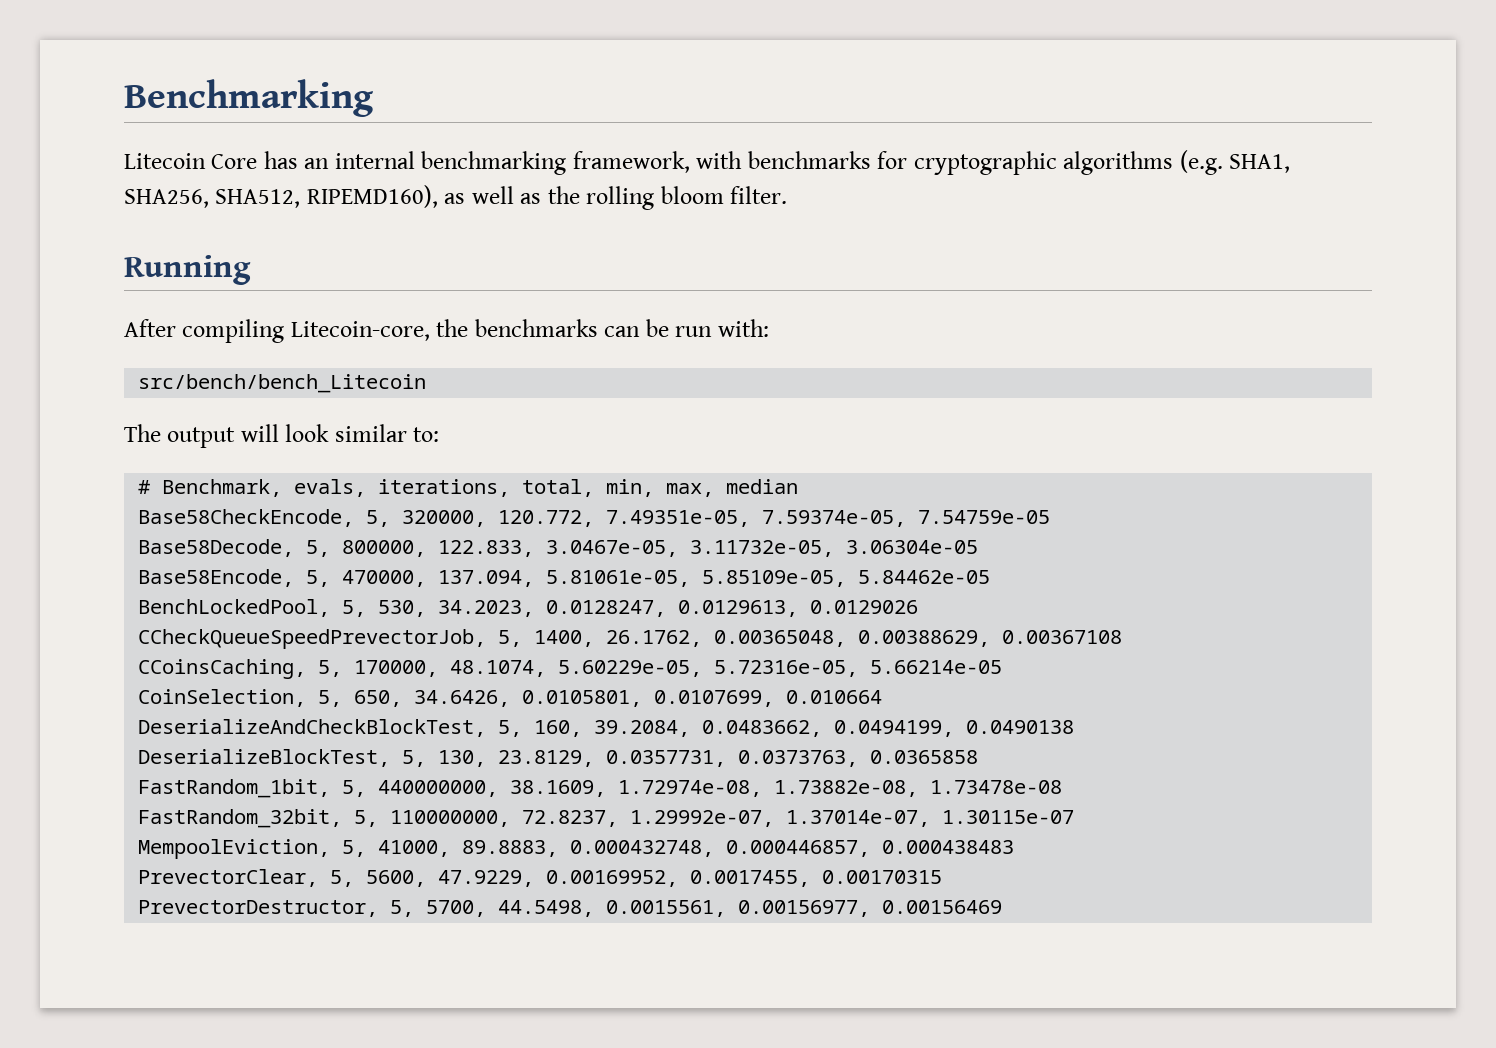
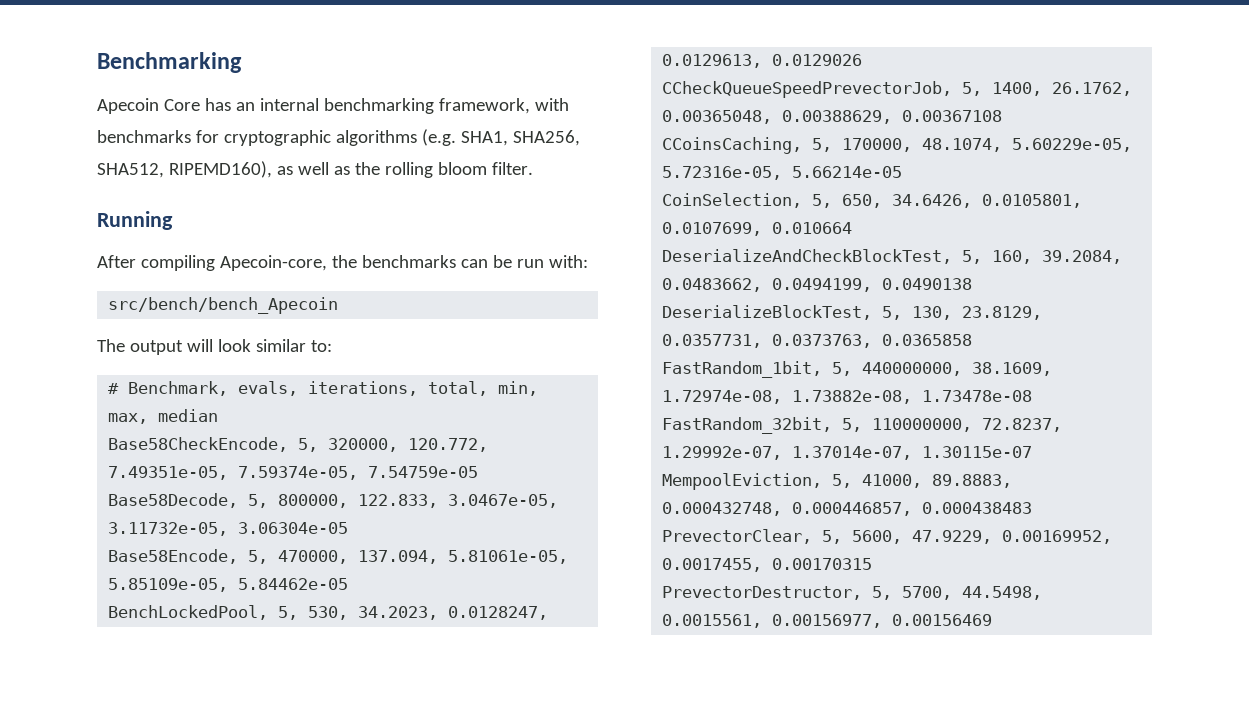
- Litecoin Core has an internal benchmarking framework, with benchmarks for cryptographic algorithms (e.g. SHA1, SHA256, SHA512, RIPEMD160), as well as the rolling bloom filter.
+ Apecoin Core has an internal benchmarking framework, with benchmarks for cryptographic algorithms (e.g. SHA1, SHA256, SHA512, RIPEMD160), as well as the rolling bloom filter.
- After compiling Litecoin-core, the benchmarks can be run with:
+ After compiling Apecoin-core, the benchmarks can be run with:
- src/bench/bench_Litecoin
+ src/bench/bench_Apecoin

